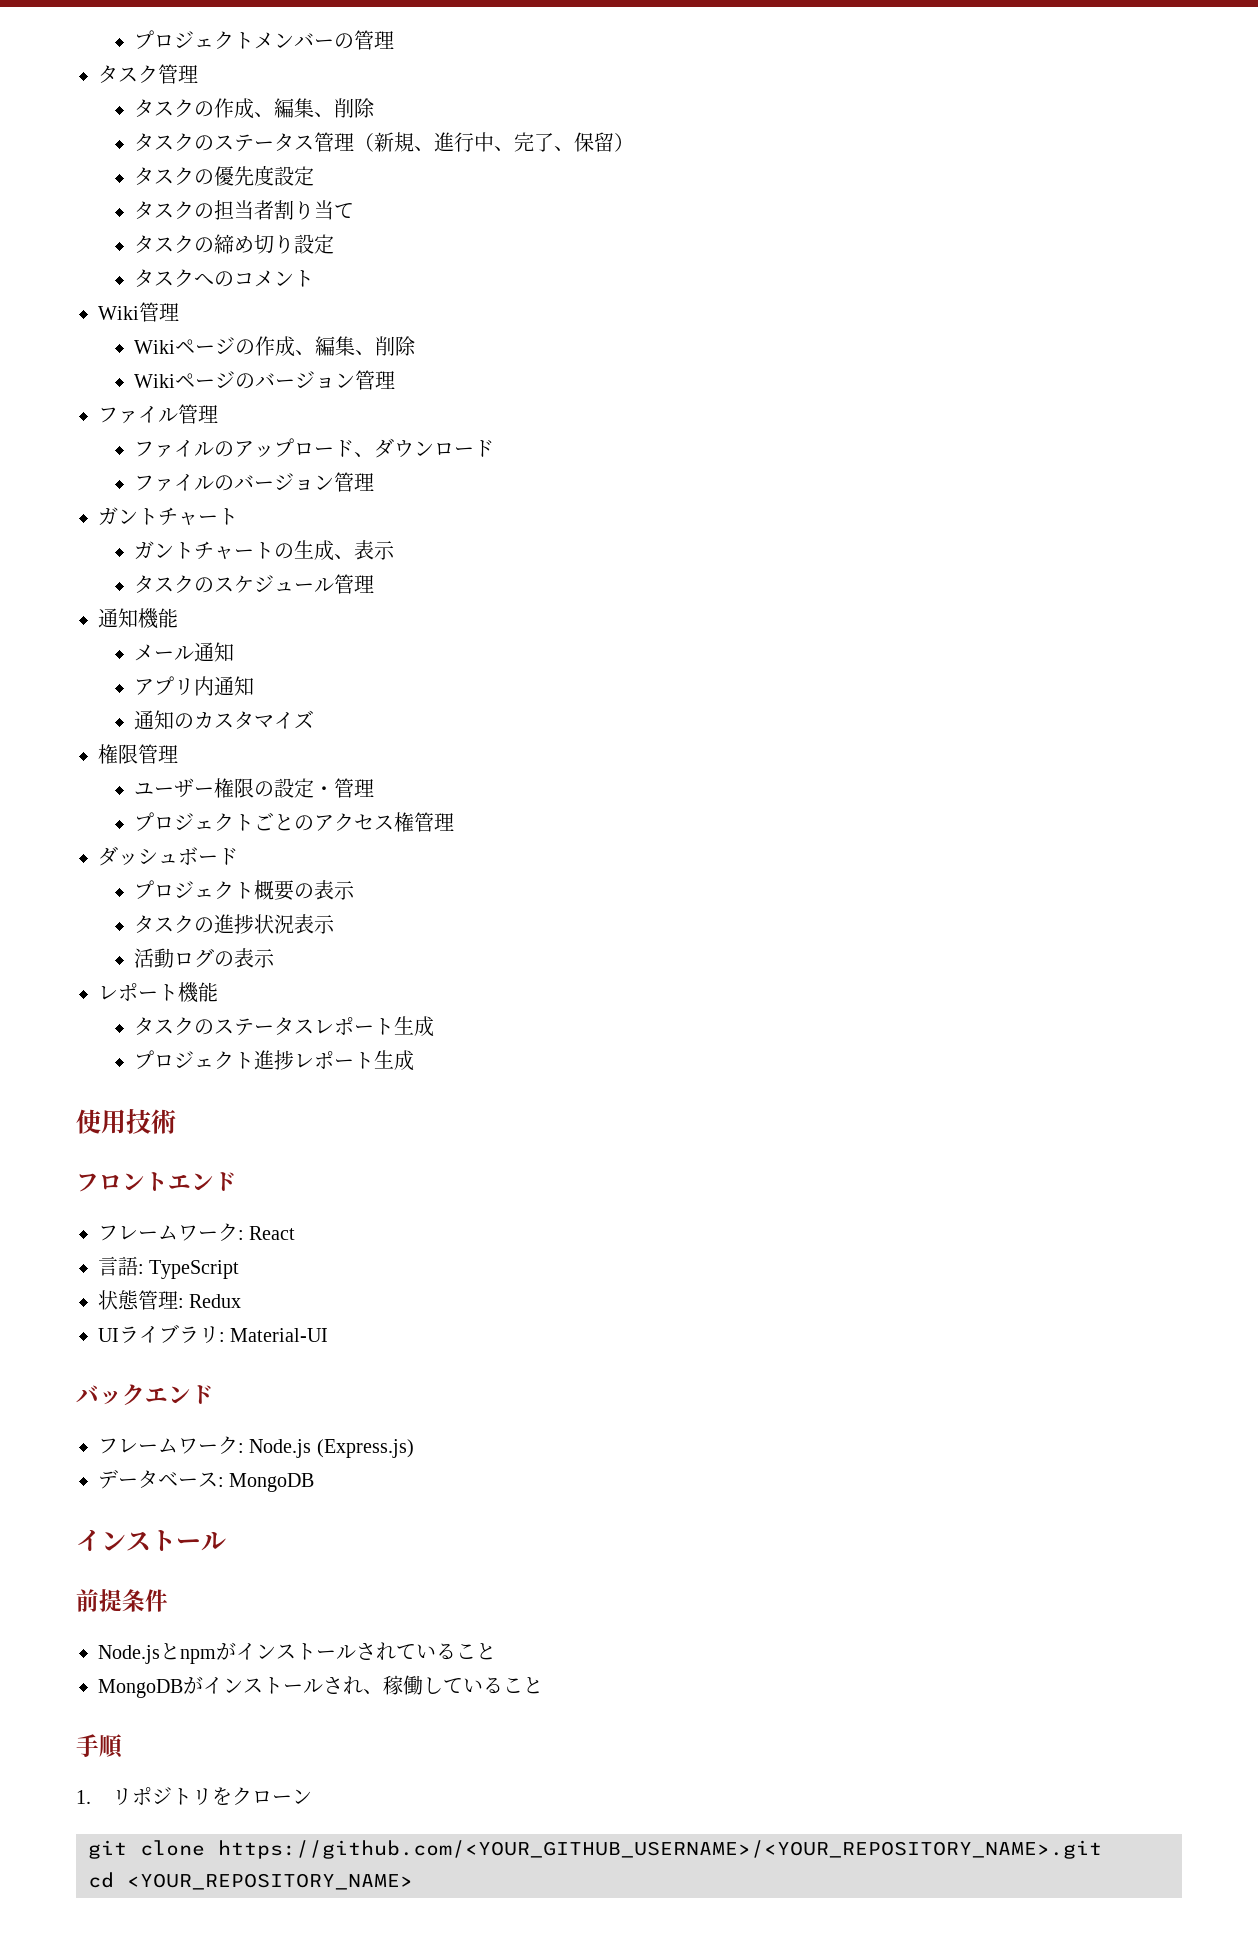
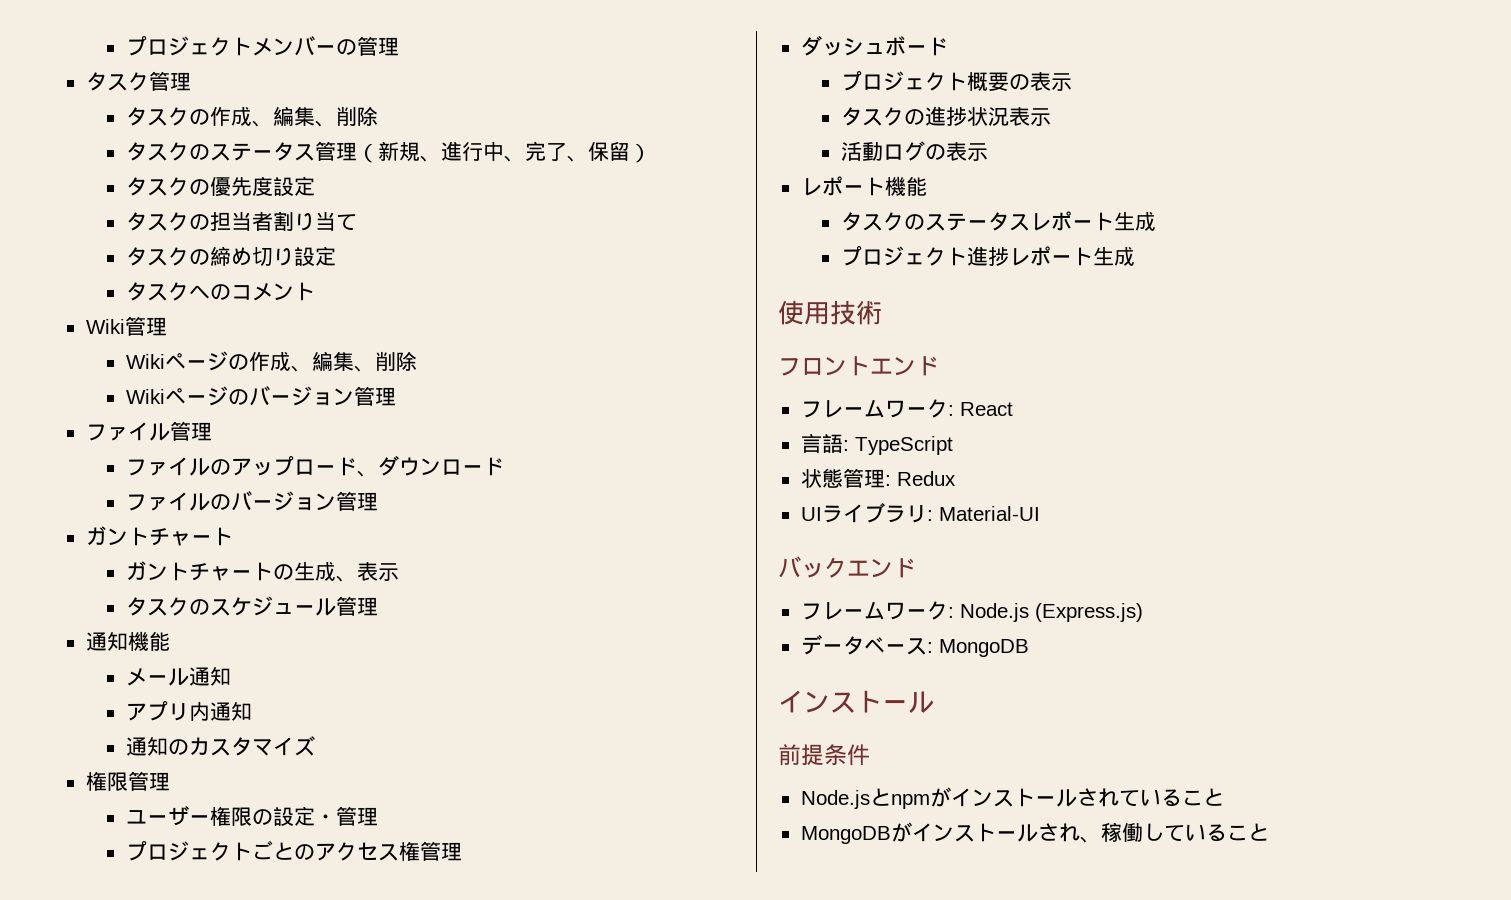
- 手順
- 1.リポジトリをクローン
- git clone https://github.com/<YOUR_GITHUB_USERNAME>/<YOUR_REPOSITORY_NAME>.git
- cd <YOUR_REPOSITORY_NAME>

